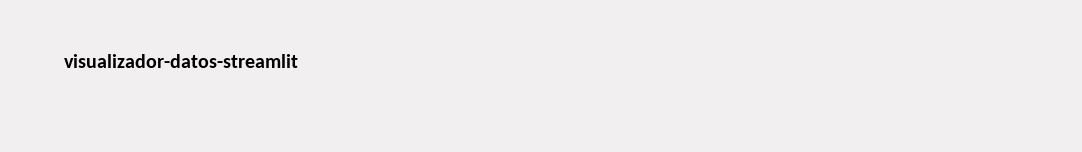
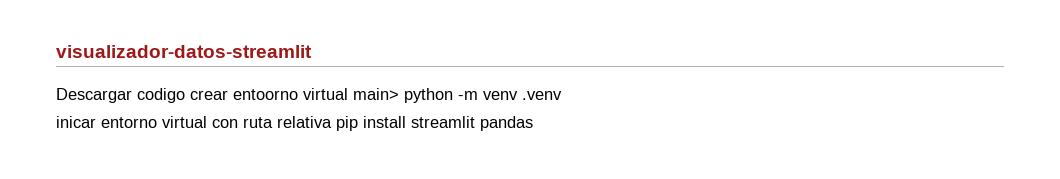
+ Descargar codigo crear entoorno virtual main> python -m venv .venv
+ inicar entorno virtual con ruta relativa pip install streamlit pandas

